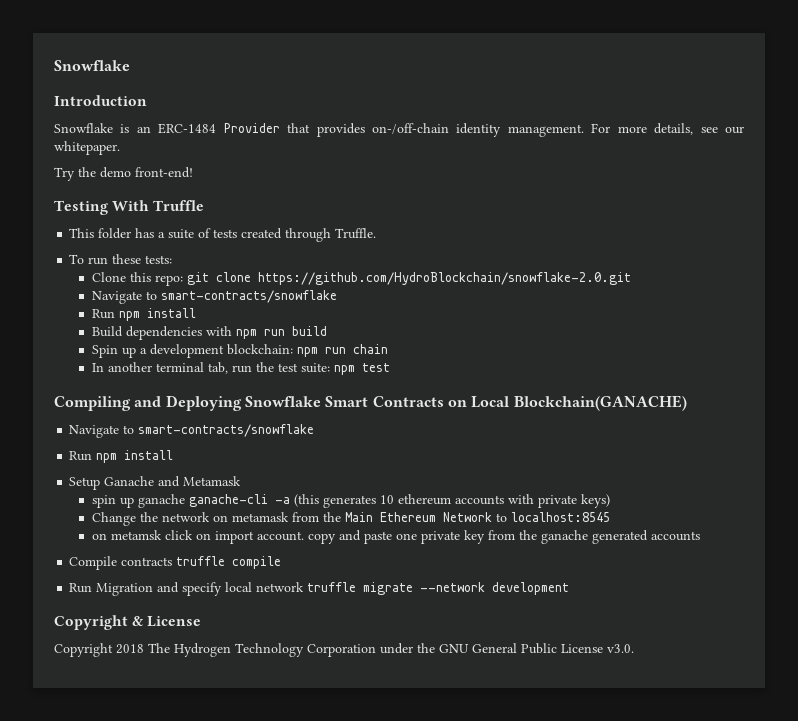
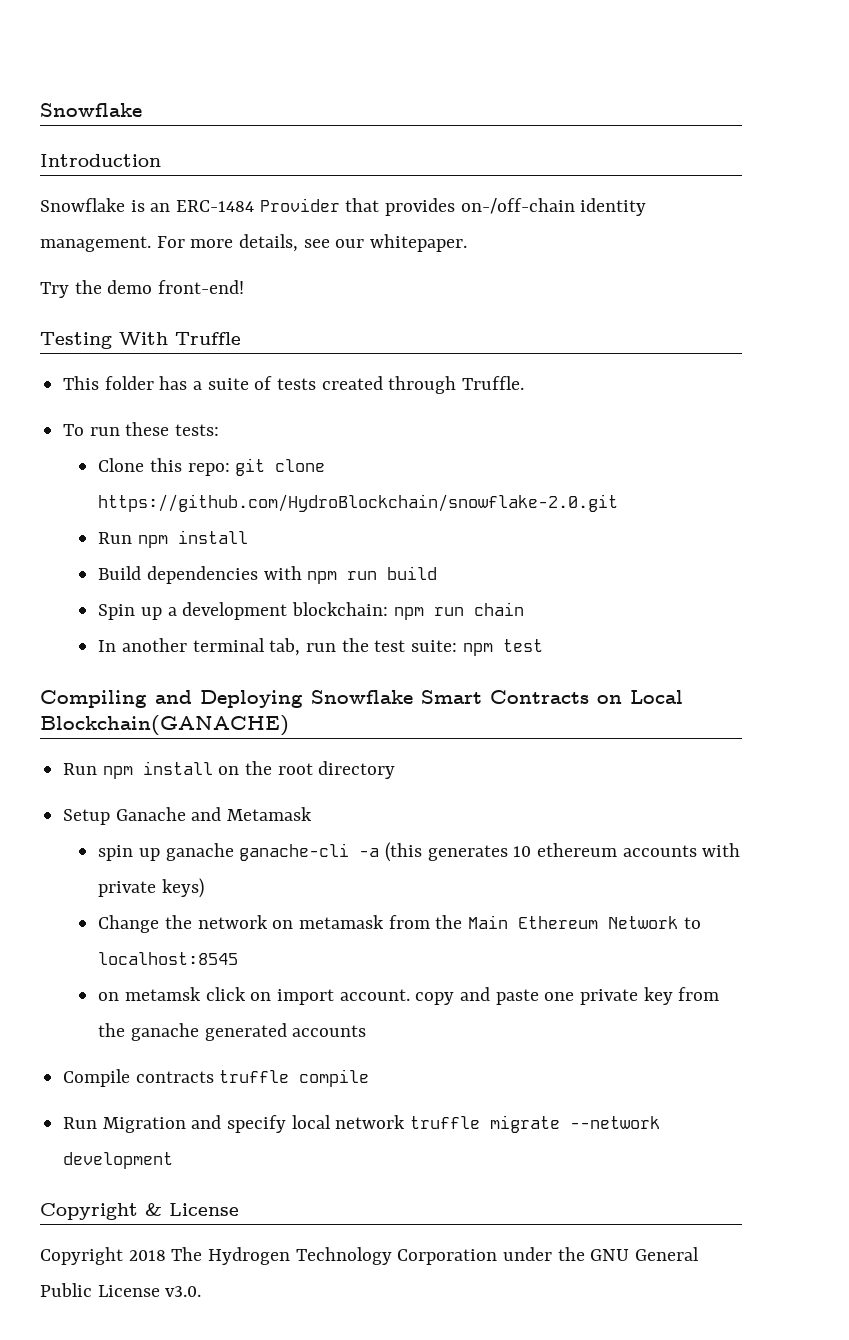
  Clone this repo: git clone https://github.com/HydroBlockchain/snowflake-2.0.git
- Navigate to smart-contracts/snowflake
  Compiling and Deploying Snowflake Smart Contracts on Local Blockchain(GANACHE)
- Navigate to smart-contracts/snowflake
- Run npm install
+ Run npm install on the root directory

